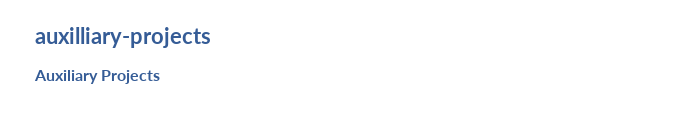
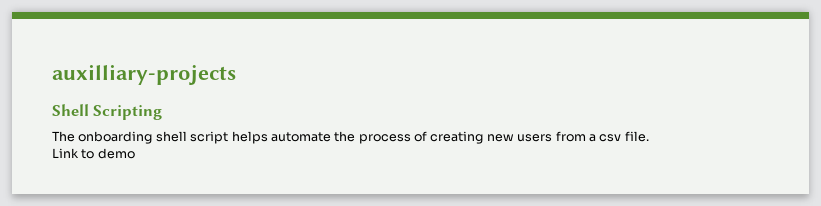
- Auxiliary Projects
+ Shell Scripting
+ The onboarding shell script helps automate the process of creating new users from a csv file.
+ Link to demo

